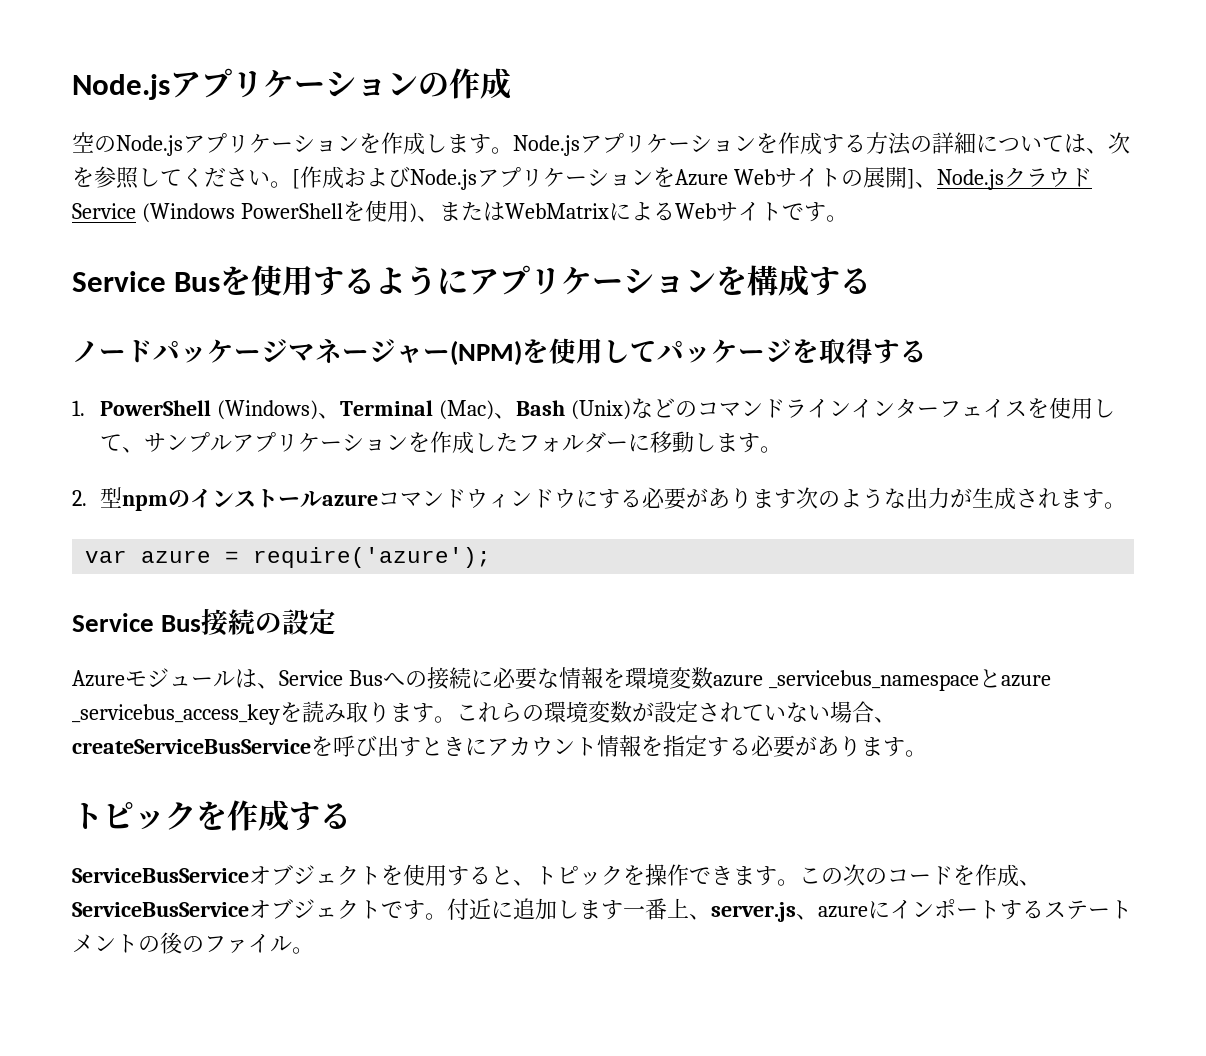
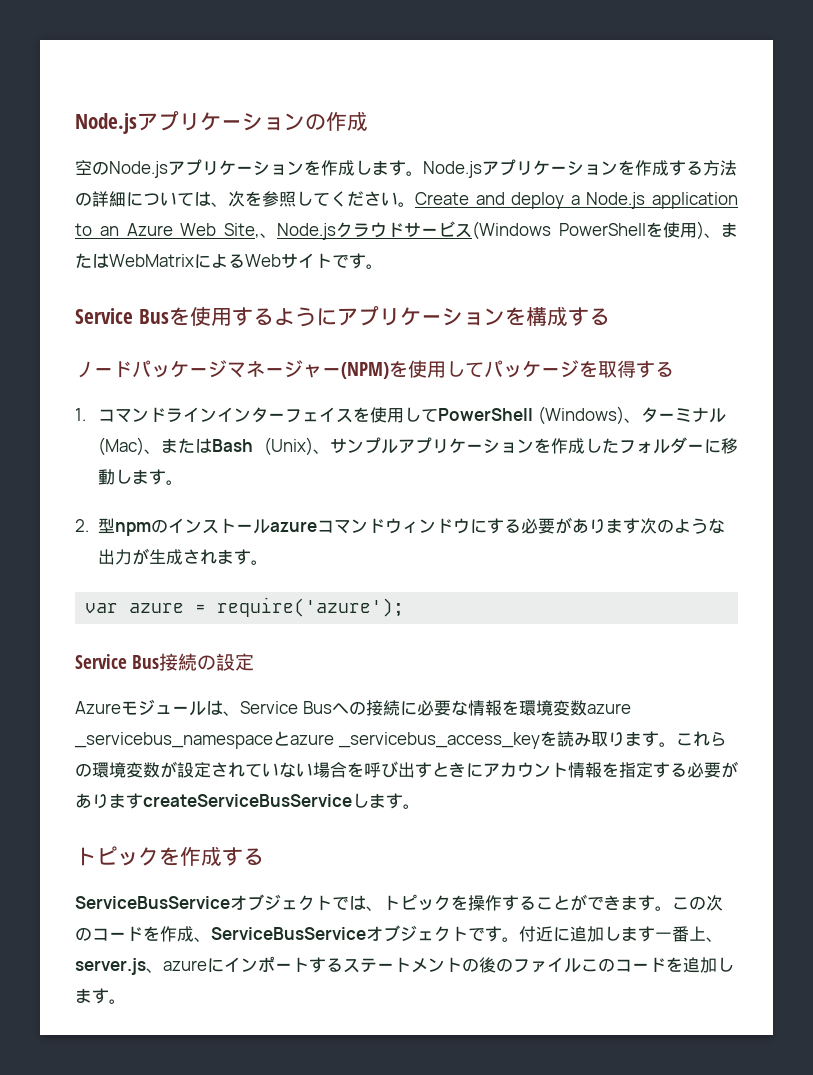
- [作成およびNode.jsアプリケーションをAzure Webサイトの展開]、Node.jsクラウドService (Windows PowerShellを使用)、またはWebMatrixによるWebサイトです。
+ Create and deploy a Node.js application to an Azure Web Site,、Node.jsクラウドサービス(Windows PowerShellを使用)、またはWebMatrixによるWebサイトです。
- 1. PowerShell (Windows)、Terminal (Mac)、Bash (Unix)などのコマンドラインインターフェイスを使用して、サンプルアプリケーションを作成したフォルダーに移動します。
+ 1.コマンドラインインターフェイスを使用してPowerShell (Windows)、ターミナル(Mac)、またはBash (Unix)、サンプルアプリケーションを作成したフォルダーに移動します。
- これらの環境変数が設定されていない場合、createServiceBusServiceを呼び出すときにアカウント情報を指定する必要があります。
+ これらの環境変数が設定されていない場合を呼び出すときにアカウント情報を指定する必要がありますcreateServiceBusServiceします。
- ServiceBusServiceオブジェクトを使用すると、トピックを操作できます。
+ ServiceBusServiceオブジェクトでは、トピックを操作することができます。
- 付近に追加します一番上、server.js、azureにインポートするステートメントの後のファイル。
+ 付近に追加します一番上、server.js、azureにインポートするステートメントの後のファイルこのコードを追加します。

